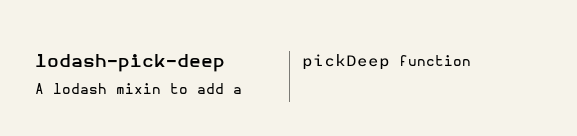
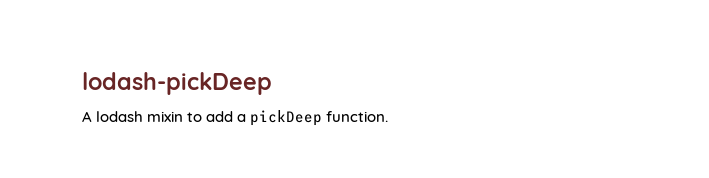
- lodash-pick-deep
+ lodash-pickDeep
- A lodash mixin to add a pickDeep function
+ A lodash mixin to add a pickDeep function.

